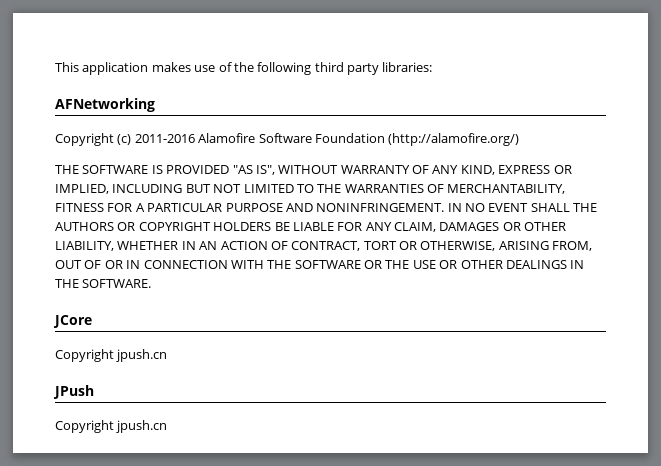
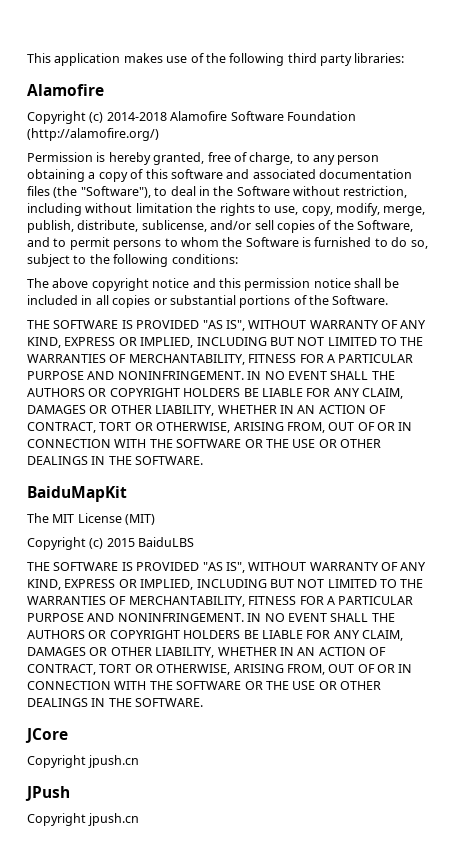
  This application makes use of the following third party libraries:
- AFNetworking
- Copyright (c) 2011-2016 Alamofire Software Foundation (http://alamofire.org/)
+ Alamofire
+ Copyright (c) 2014-2018 Alamofire Software Foundation (http://alamofire.org/)
+ Permission is hereby granted, free of charge, to any person obtaining a copy of this software and associated documentation files (the "Software"), to deal in the Software without restriction, including without limitation the rights to use, copy, modify, merge, publish, distribute, sublicense, and/or sell copies of the Software, and to permit persons to whom the Software is furnished to do so, subject to the following conditions:
+ The above copyright notice and this permission notice shall be included in all copies or substantial portions of the Software.
+ THE SOFTWARE IS PROVIDED "AS IS", WITHOUT WARRANTY OF ANY KIND, EXPRESS OR IMPLIED, INCLUDING BUT NOT LIMITED TO THE WARRANTIES OF MERCHANTABILITY, FITNESS FOR A PARTICULAR PURPOSE AND NONINFRINGEMENT. IN NO EVENT SHALL THE AUTHORS OR COPYRIGHT HOLDERS BE LIABLE FOR ANY CLAIM, DAMAGES OR OTHER LIABILITY, WHETHER IN AN ACTION OF CONTRACT, TORT OR OTHERWISE, ARISING FROM, OUT OF OR IN CONNECTION WITH THE SOFTWARE OR THE USE OR OTHER DEALINGS IN THE SOFTWARE.
+ BaiduMapKit
+ The MIT License (MIT)
+ Copyright (c) 2015 BaiduLBS

